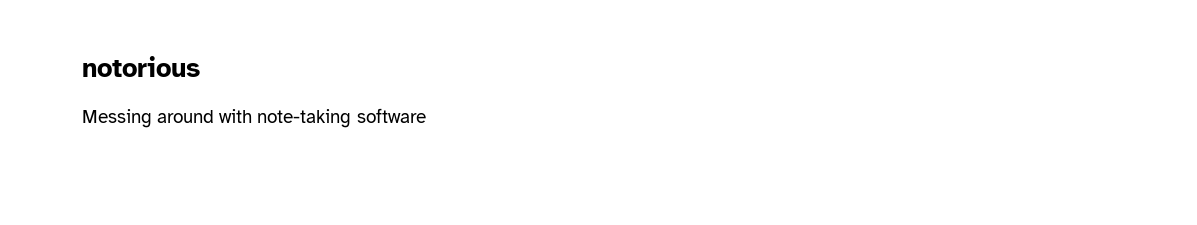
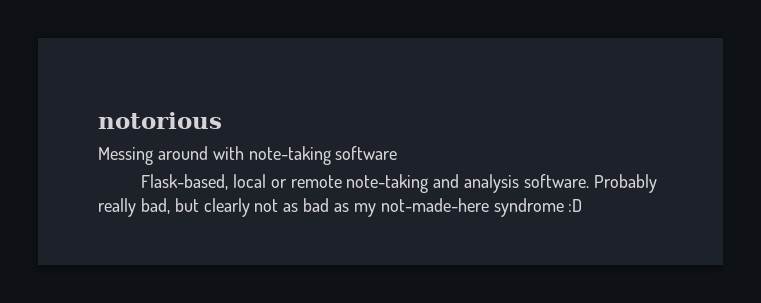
+ Flask-based, local or remote note-taking and analysis software. Probably really bad, but clearly not as bad as my not-made-here syndrome :D

